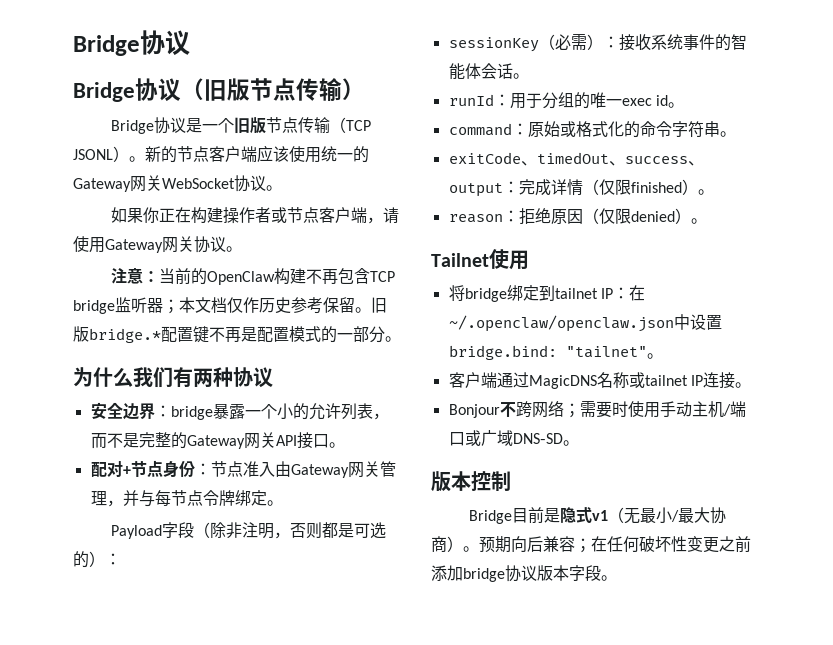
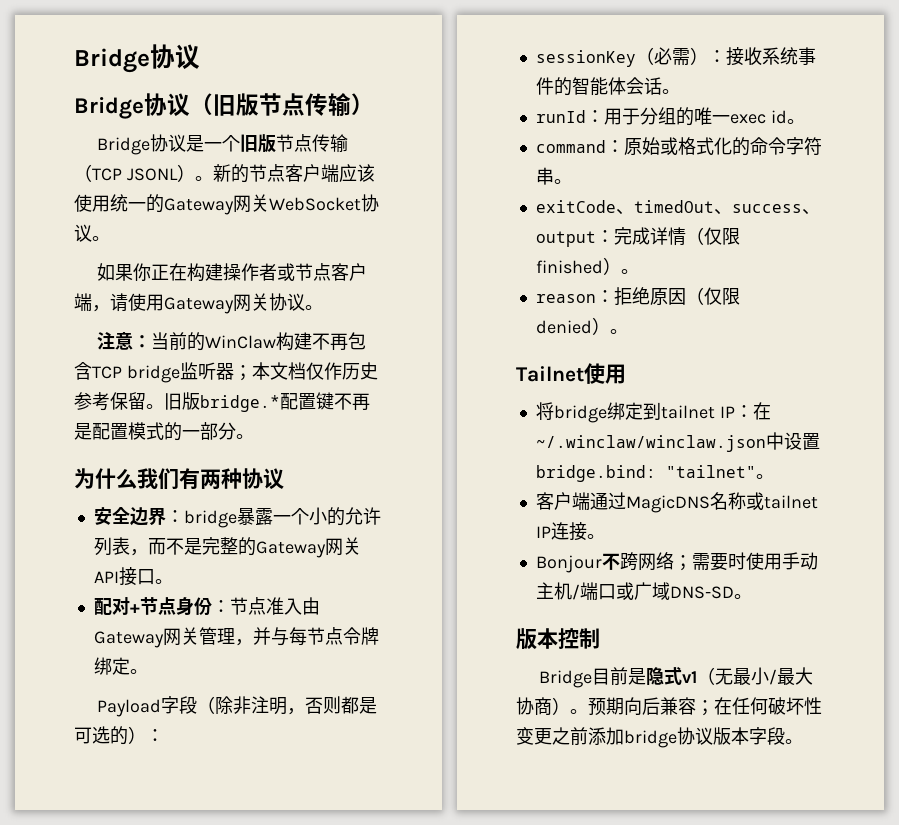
- 注意：当前的OpenClaw构建不再包含TCP bridge监听器；本文档仅作历史参考保留。
+ 注意：当前的WinClaw构建不再包含TCP bridge监听器；本文档仅作历史参考保留。
- 将bridge绑定到tailnet IP：在~/.openclaw/openclaw.json中设置bridge.bind: "tailnet"。
+ 将bridge绑定到tailnet IP：在~/.winclaw/winclaw.json中设置bridge.bind: "tailnet"。

